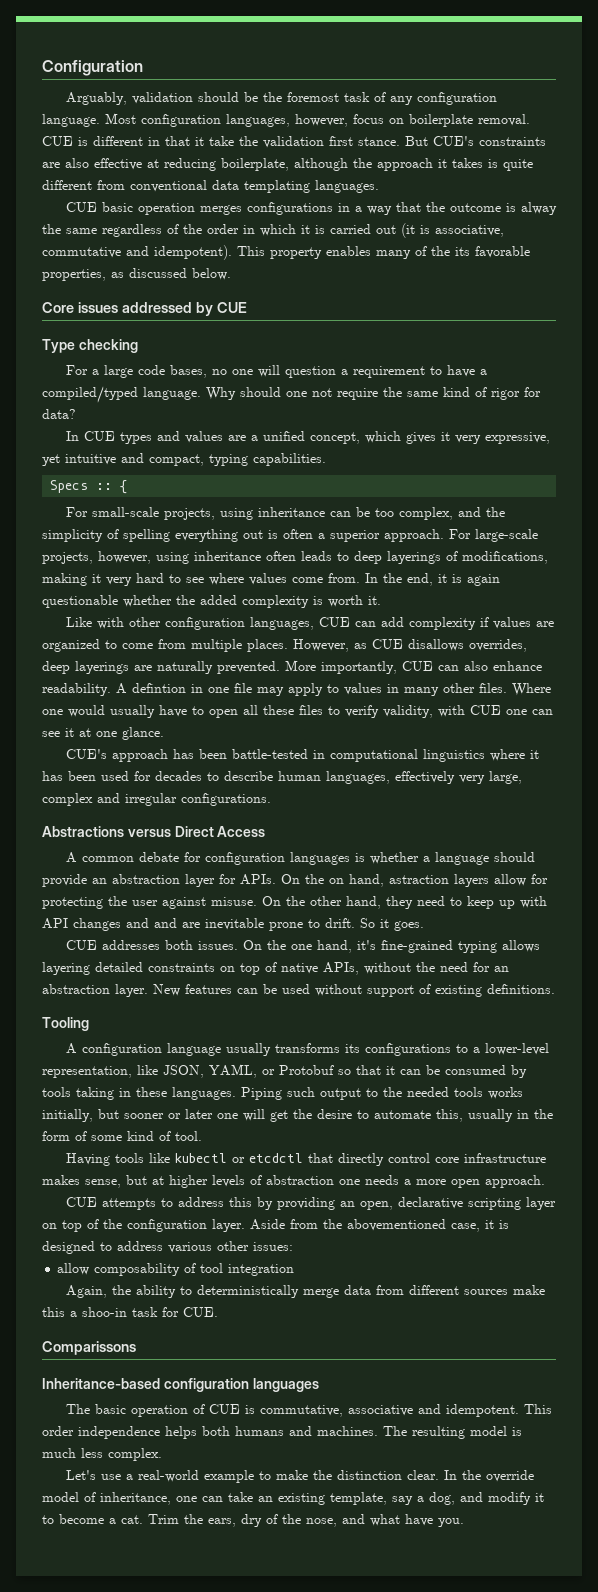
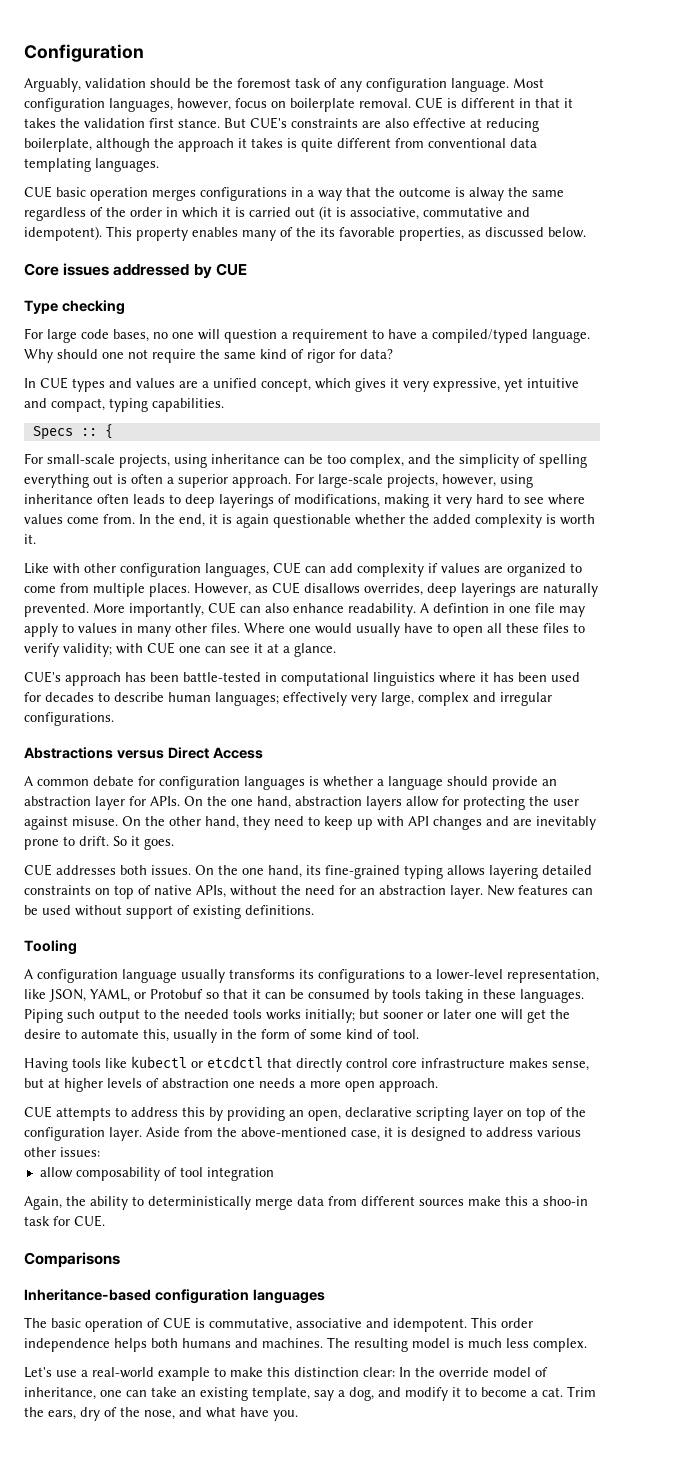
- CUE is different in that it take the validation first stance.
+ CUE is different in that it takes the validation first stance.
- For a large code bases, no one will question a requirement to have a compiled/typed language.
+ For large code bases, no one will question a requirement to have a compiled/typed language.
- Where one would usually have to open all these files to verify validity, with CUE one can see it at one glance.
+ Where one would usually have to open all these files to verify validity; with CUE one can see it at a glance.
- CUE's approach has been battle-tested in computational linguistics where it has been used for decades to describe human languages, effectively very large, complex and irregular configurations.
+ CUE's approach has been battle-tested in computational linguistics where it has been used for decades to describe human languages; effectively very large, complex and irregular configurations.
- On the on hand, astraction layers allow for protecting the user against misuse.
+ On the one hand, abstraction layers allow for protecting the user against misuse.
- On the other hand, they need to keep up with API changes and and are inevitable prone to drift.
+ On the other hand, they need to keep up with API changes and are inevitably prone to drift.
- On the one hand, it's fine-grained typing allows layering detailed constraints on top of native APIs, without the need for an abstraction layer.
+ On the one hand, its fine-grained typing allows layering detailed constraints on top of native APIs, without the need for an abstraction layer.
- Piping such output to the needed tools works initially, but sooner or later one will get the desire to automate this, usually in the form of some kind of tool.
+ Piping such output to the needed tools works initially; but sooner or later one will get the desire to automate this, usually in the form of some kind of tool.
- Aside from the abovementioned case, it is designed to address various other issues:
+ Aside from the above-mentioned case, it is designed to address various other issues:
- Comparissons
+ Comparisons
- Let's use a real-world example to make the distinction clear. In the override model of inheritance, one can take an existing template, say a dog, and modify it to become a cat.
+ Let's use a real-world example to make this distinction clear: In the override model of inheritance, one can take an existing template, say a dog, and modify it to become a cat.

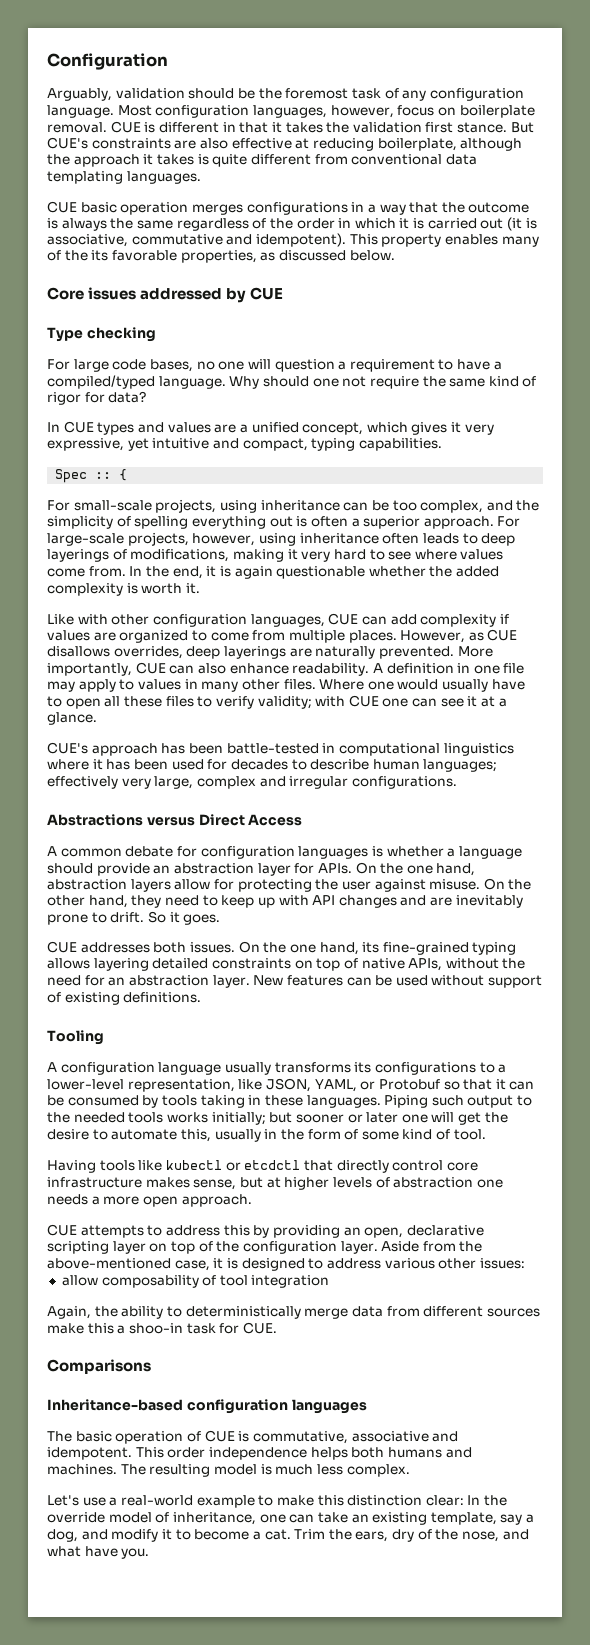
- CUE basic operation merges configurations in a way that the outcome is alway the same regardless of the order in which it is carried out (it is associative, commutative and idempotent).
+ CUE basic operation merges configurations in a way that the outcome is always the same regardless of the order in which it is carried out (it is associative, commutative and idempotent).
- Specs :: {
+ Spec :: {
- A defintion in one file may apply to values in many other files.
+ A definition in one file may apply to values in many other files.

